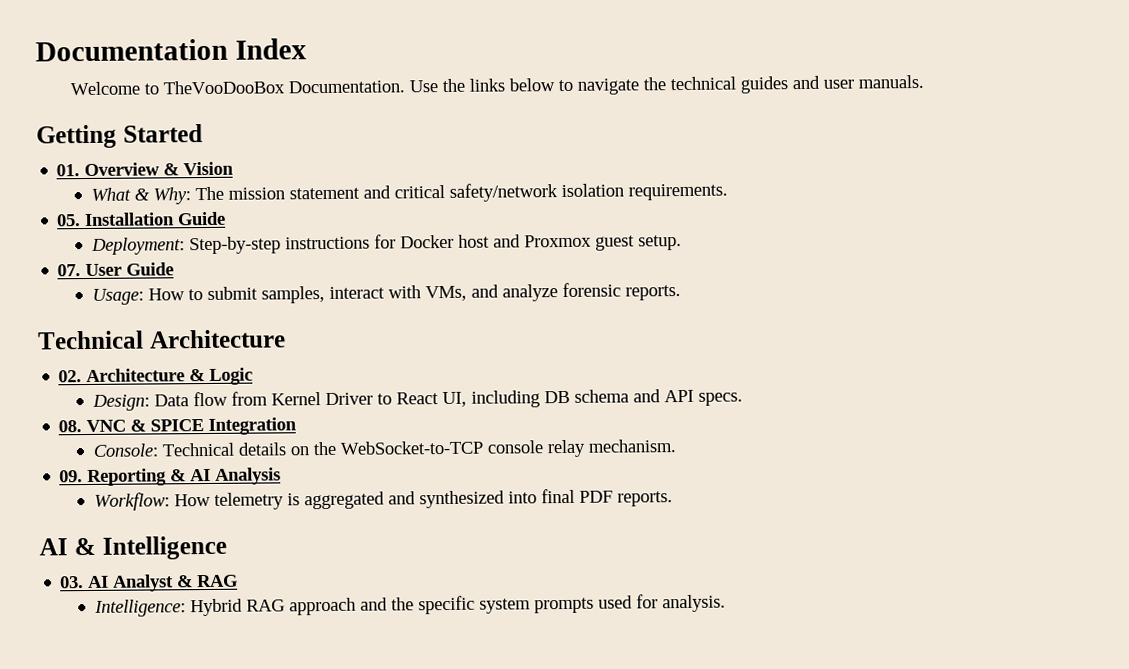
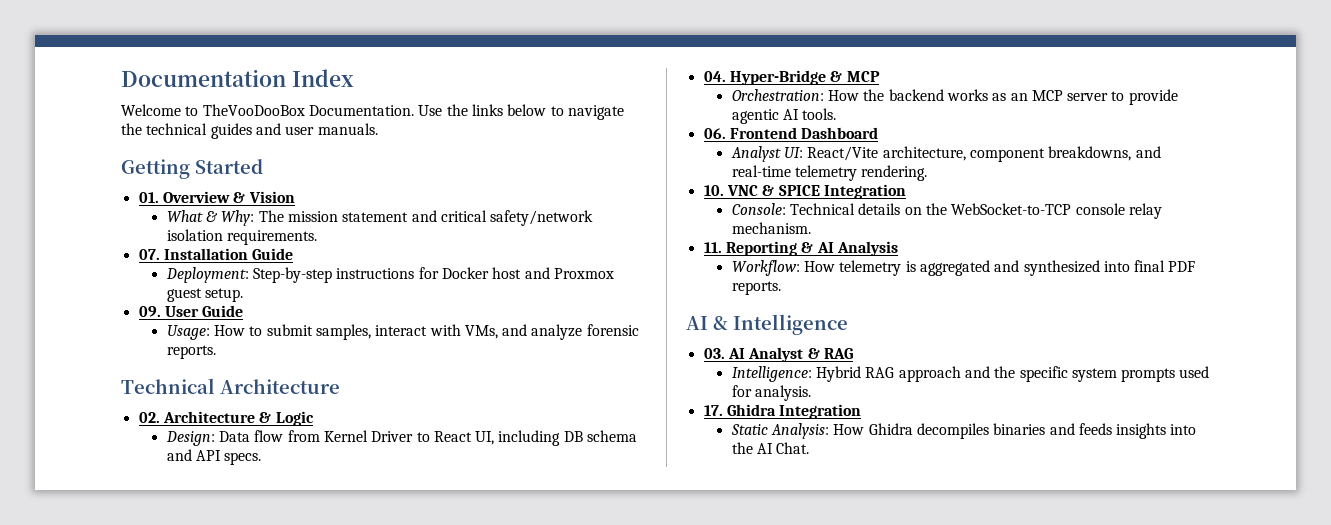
- 05. Installation Guide
+ 07. Installation Guide
- 07. User Guide
+ 09. User Guide
- 08. VNC & SPICE Integration
+ 04. Hyper-Bridge & MCP
+ Orchestration: How the backend works as an MCP server to provide agentic AI tools.
+ 06. Frontend Dashboard
+ Analyst UI: React/Vite architecture, component breakdowns, and real-time telemetry rendering.
+ 10. VNC & SPICE Integration
- 09. Reporting & AI Analysis
+ 11. Reporting & AI Analysis
+ 17. Ghidra Integration
+ Static Analysis: How Ghidra decompiles binaries and feeds insights into the AI Chat.

